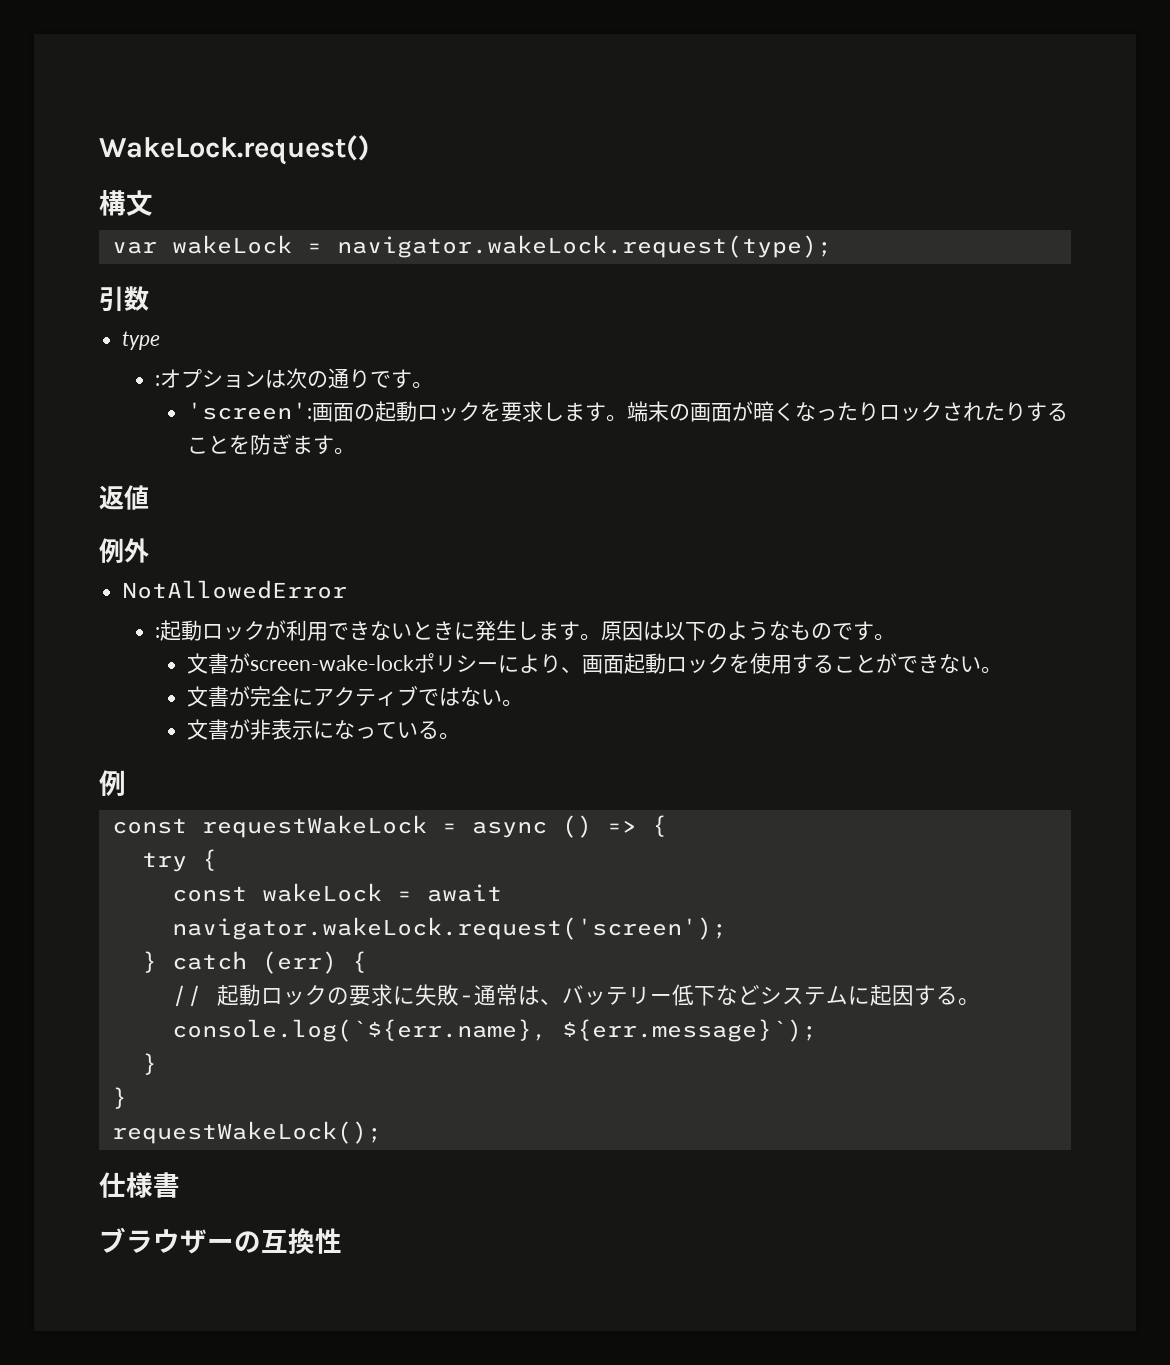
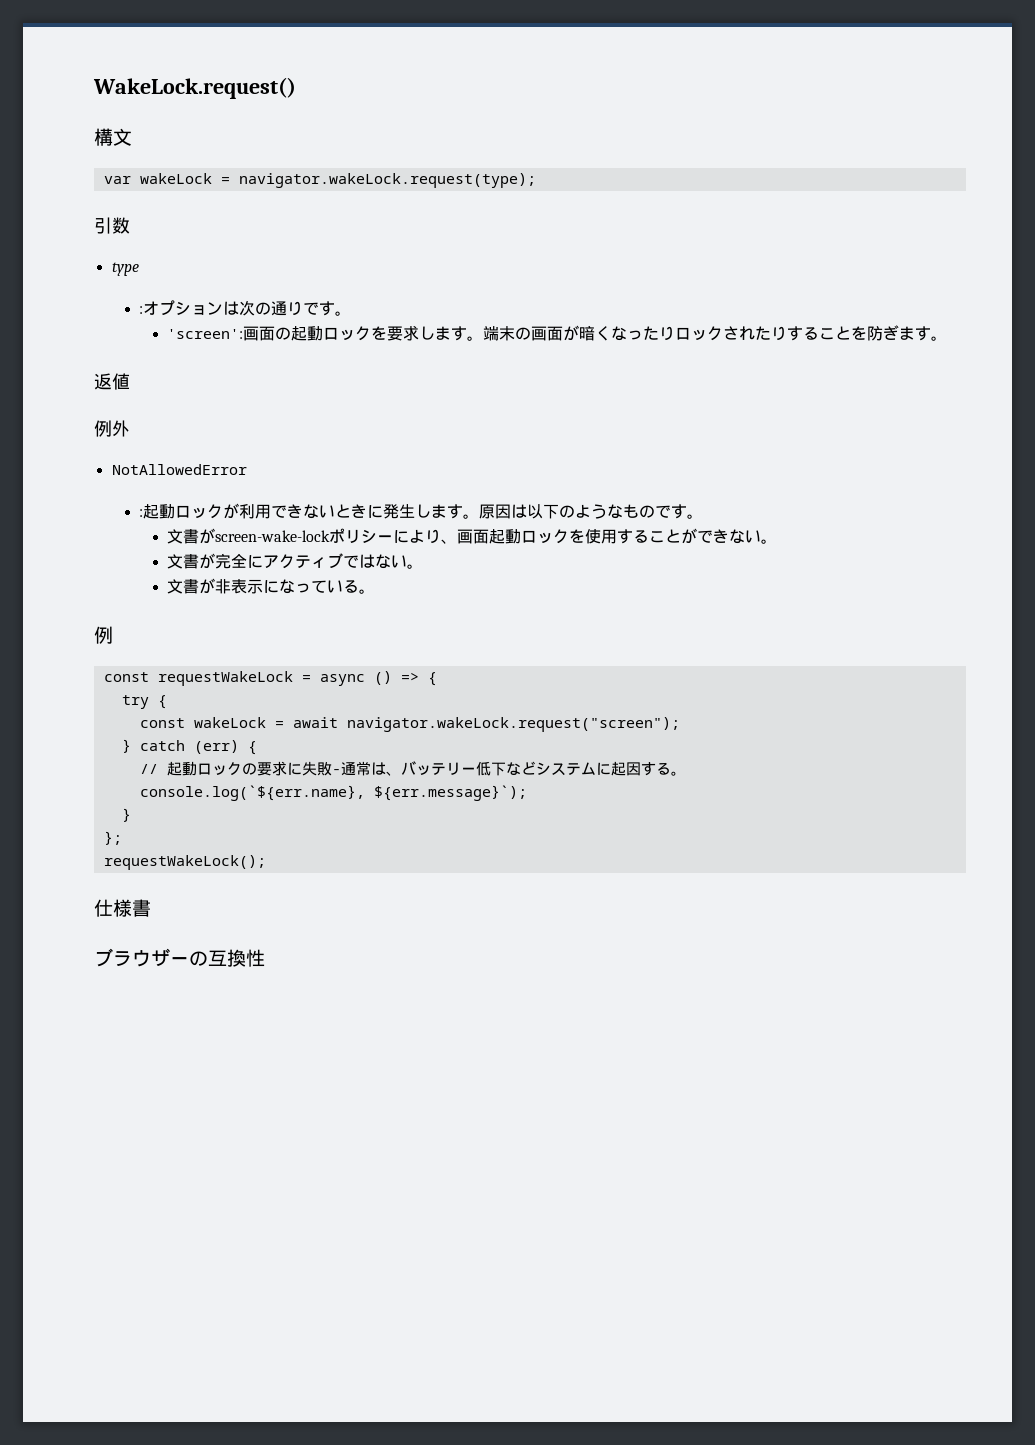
- const wakeLock = await navigator.wakeLock.request('screen');
+ const wakeLock = await navigator.wakeLock.request("screen");
  console.log(`${err.name}, ${err.message}`);
  }
- }
+ };

